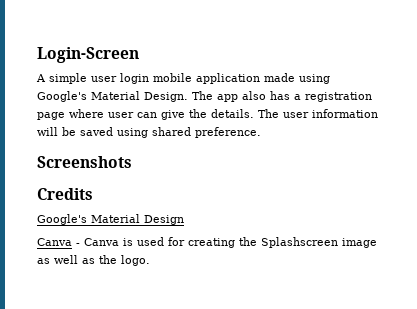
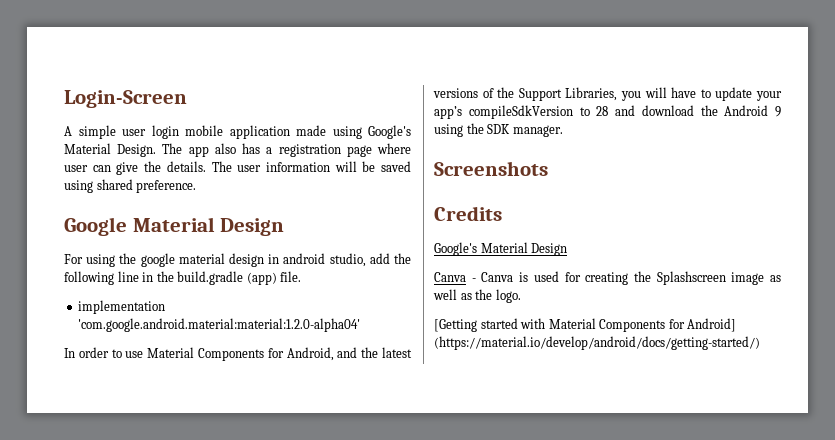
+ Google Material Design
+ For using the google material design in android studio, add the following line in the build.gradle (app) file.
+ implementation 'com.google.android.material:material:1.2.0-alpha04'
+ In order to use Material Components for Android, and the latest versions of the Support Libraries, you will have to update your app’s compileSdkVersion to 28 and download the Android 9 using the SDK manager.
+ [Getting started with Material Components for Android] (https://material.io/develop/android/docs/getting-started/)

